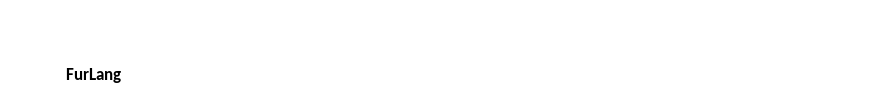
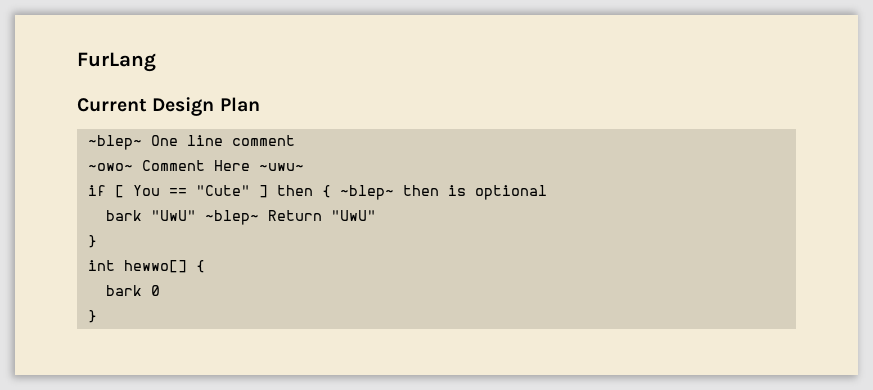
+ Current Design Plan
+ ~blep~ One line comment
+ ~owo~ Comment Here ~uwu~
+ if [ You == "Cute" ] then { ~blep~ then is optional
+ bark "UwU" ~blep~ Return "UwU"
+ }
+ int hewwo[] {
+ bark 0
+ }

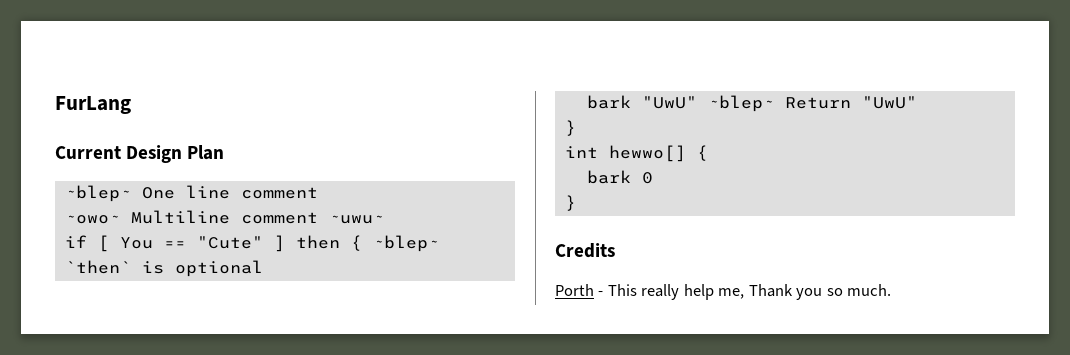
- ~owo~ Comment Here ~uwu~
+ ~owo~ Multiline comment ~uwu~
- if [ You == "Cute" ] then { ~blep~ then is optional
+ if [ You == "Cute" ] then { ~blep~ `then` is optional
+ Credits
+ Porth - This really help me, Thank you so much.

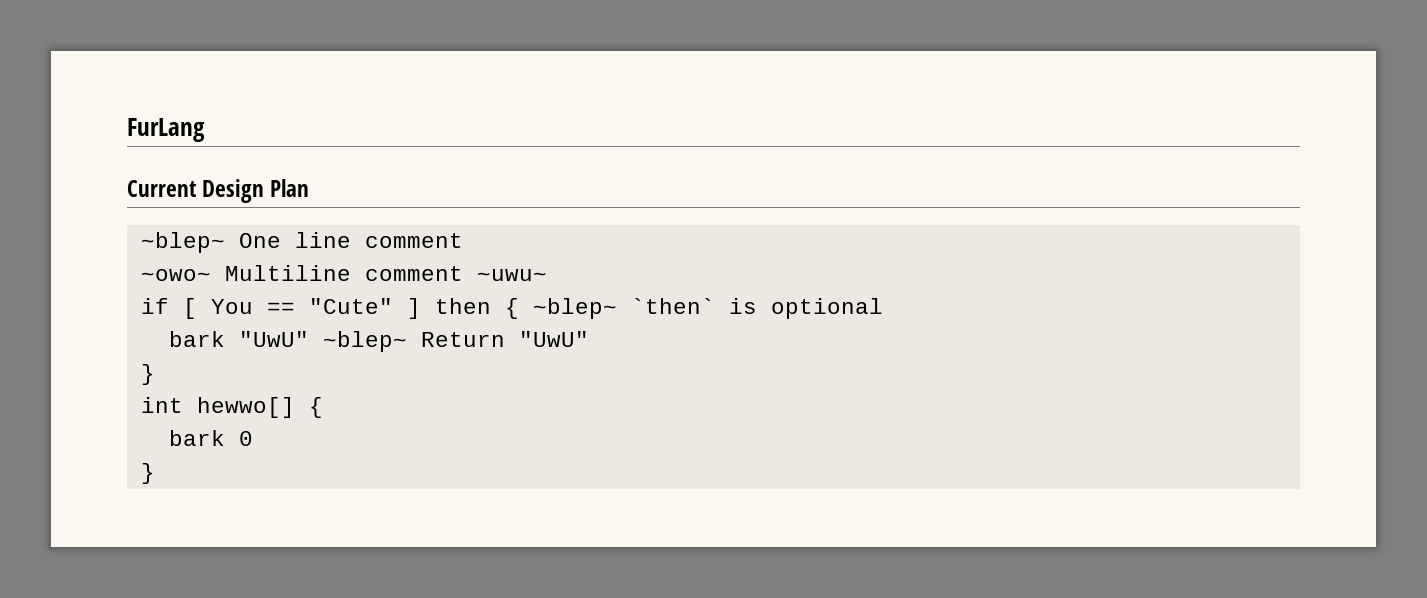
- Credits
- Porth - This really help me, Thank you so much.

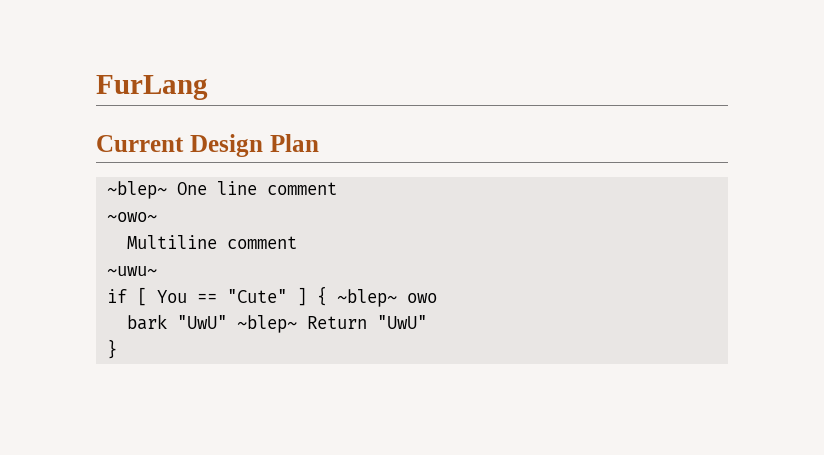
- ~owo~ Multiline comment ~uwu~
+ ~owo~
+ Multiline comment
+ ~uwu~
- if [ You == "Cute" ] then { ~blep~ `then` is optional
+ if [ You == "Cute" ] { ~blep~ owo
- int hewwo[] {
- bark 0
- }

